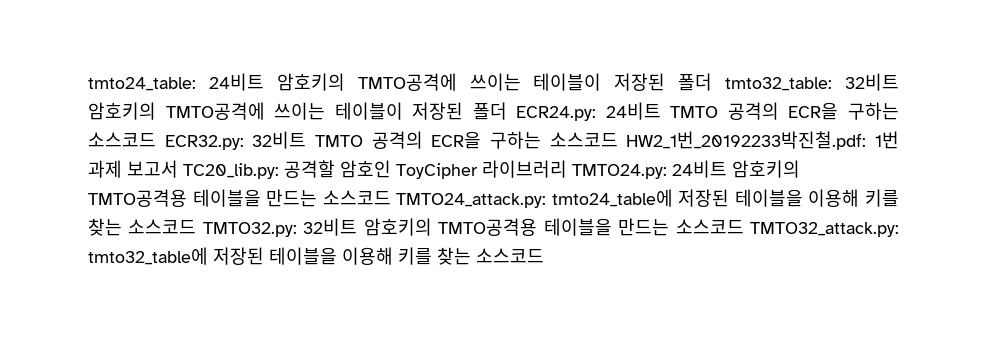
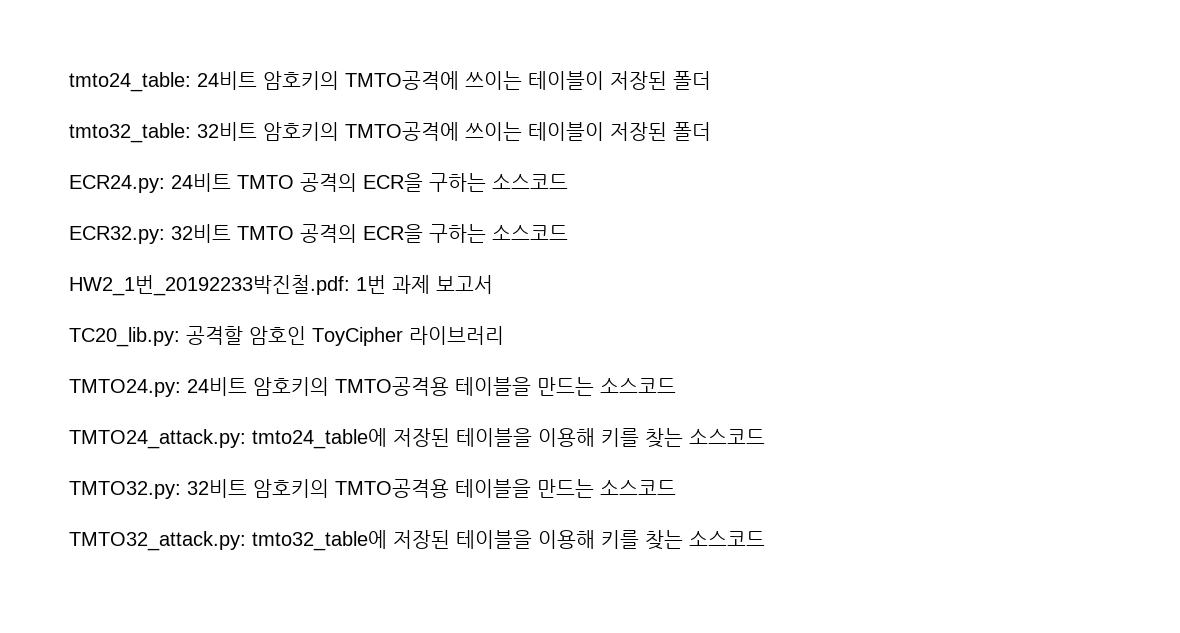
- 24비트 암호키의 TMTO공격에 쓰이는 테이블이 저장된 폴더 tmto32_table:
+ 24비트 암호키의 TMTO공격에 쓰이는 테이블이 저장된 폴더
+ tmto32_table:
- 32비트 암호키의 TMTO공격에 쓰이는 테이블이 저장된 폴더 ECR24.py:
+ 32비트 암호키의 TMTO공격에 쓰이는 테이블이 저장된 폴더
+ ECR24.py:
- 24비트 TMTO 공격의 ECR을 구하는 소스코드 ECR32.py:
+ 24비트 TMTO 공격의 ECR을 구하는 소스코드
+ ECR32.py:
- 32비트 TMTO 공격의 ECR을 구하는 소스코드 HW2_1번_20192233박진철.pdf:
+ 32비트 TMTO 공격의 ECR을 구하는 소스코드
+ HW2_1번_20192233박진철.pdf:
- 1번 과제 보고서 TC20_lib.py:
+ 1번 과제 보고서
+ TC20_lib.py:
- 공격할 암호인 ToyCipher 라이브러리 TMTO24.py:
+ 공격할 암호인 ToyCipher 라이브러리
+ TMTO24.py:
- 24비트 암호키의 TMTO공격용 테이블을 만드는 소스코드 TMTO24_attack.py:
+ 24비트 암호키의 TMTO공격용 테이블을 만드는 소스코드
+ TMTO24_attack.py:
- tmto24_table에 저장된 테이블을 이용해 키를 찾는 소스코드 TMTO32.py:
+ tmto24_table에 저장된 테이블을 이용해 키를 찾는 소스코드
+ TMTO32.py:
- 32비트 암호키의 TMTO공격용 테이블을 만드는 소스코드 TMTO32_attack.py:
+ 32비트 암호키의 TMTO공격용 테이블을 만드는 소스코드
+ TMTO32_attack.py:

